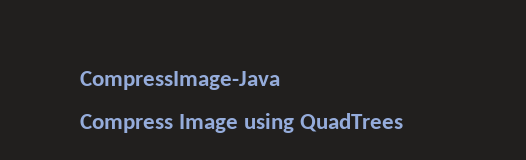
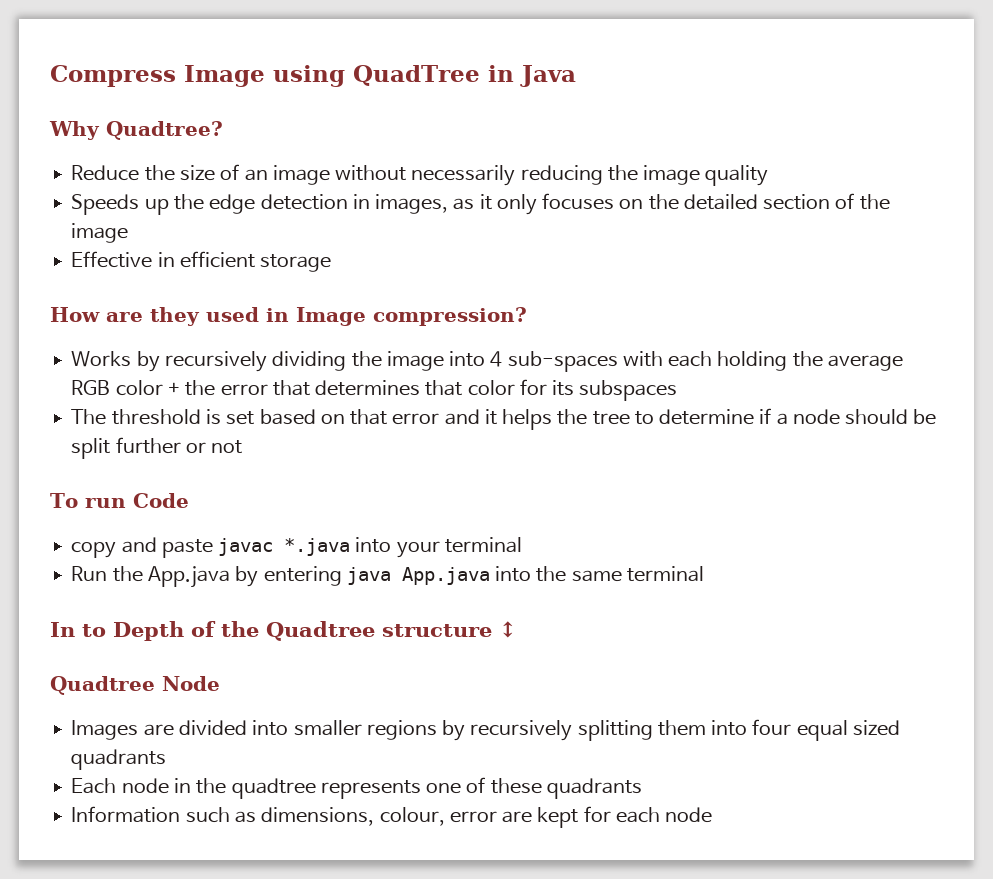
- CompressImage-Java
- Compress Image using QuadTrees
+ Compress Image using QuadTree in Java
+ Why Quadtree?
+ Reduce the size of an image without necessarily reducing the image quality
+ Speeds up the edge detection in images, as it only focuses on the detailed section of the image
+ Effective in efficient storage
+ How are they used in Image compression?
+ Works by recursively dividing the image into 4 sub-spaces with each holding the average RGB color + the error that determines that color for its subspaces
+ The threshold is set based on that error and it helps the tree to determine if a node should be split further or not
+ To run Code
+ copy and paste javac *.java into your terminal
+ Run the App.java by entering java App.java into the same terminal
+ In to Depth of the Quadtree structure ↕
+ Quadtree Node
+ Images are divided into smaller regions by recursively splitting them into four equal sized quadrants
+ Each node in the quadtree represents one of these quadrants
+ Information such as dimensions, colour, error are kept for each node

